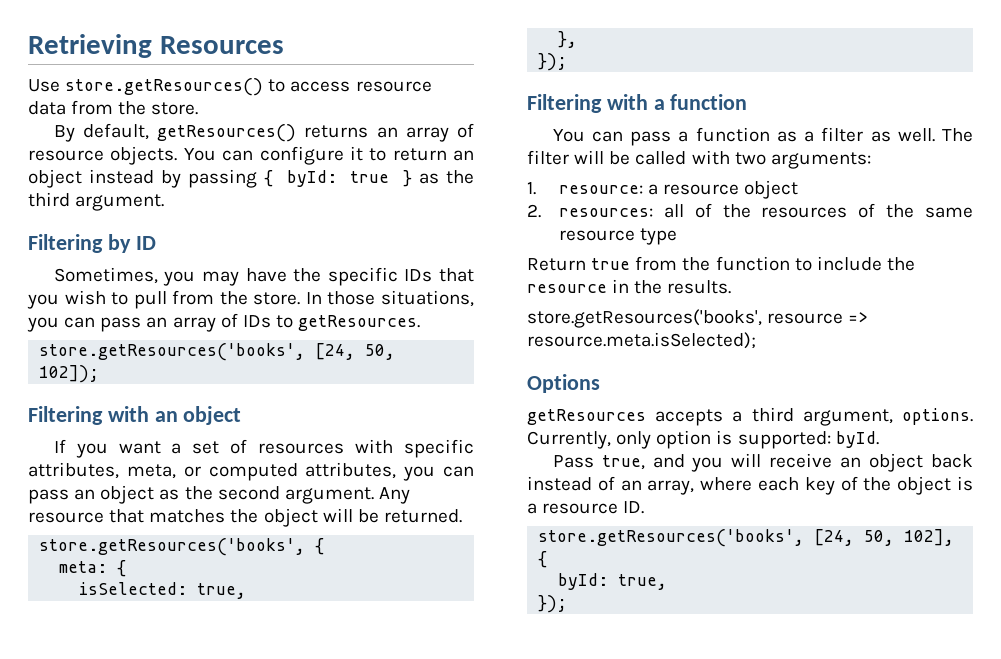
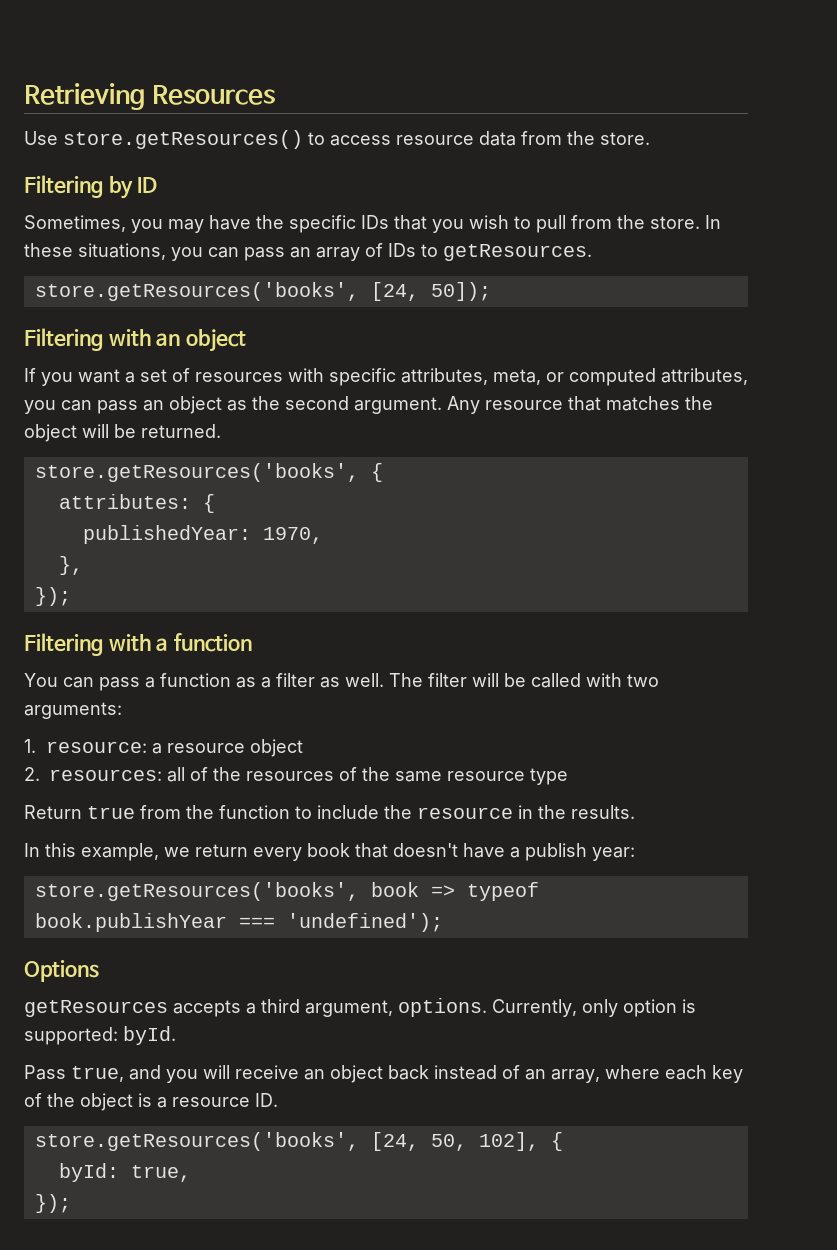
- By default, getResources() returns an array of resource objects. You can configure it to return an object instead by passing { byId: true } as the third argument.
- In those situations, you can pass an array of IDs to getResources.
+ In these situations, you can pass an array of IDs to getResources.
- store.getResources('books', [24, 50, 102]);
+ store.getResources('books', [24, 50]);
- meta: {
- isSelected: true,
+ attributes: {
+ publishedYear: 1970,
- store.getResources('books', resource => resource.meta.isSelected);
+ In this example, we return every book that doesn't have a publish year:
+ store.getResources('books', book => typeof book.publishYear === 'undefined');

